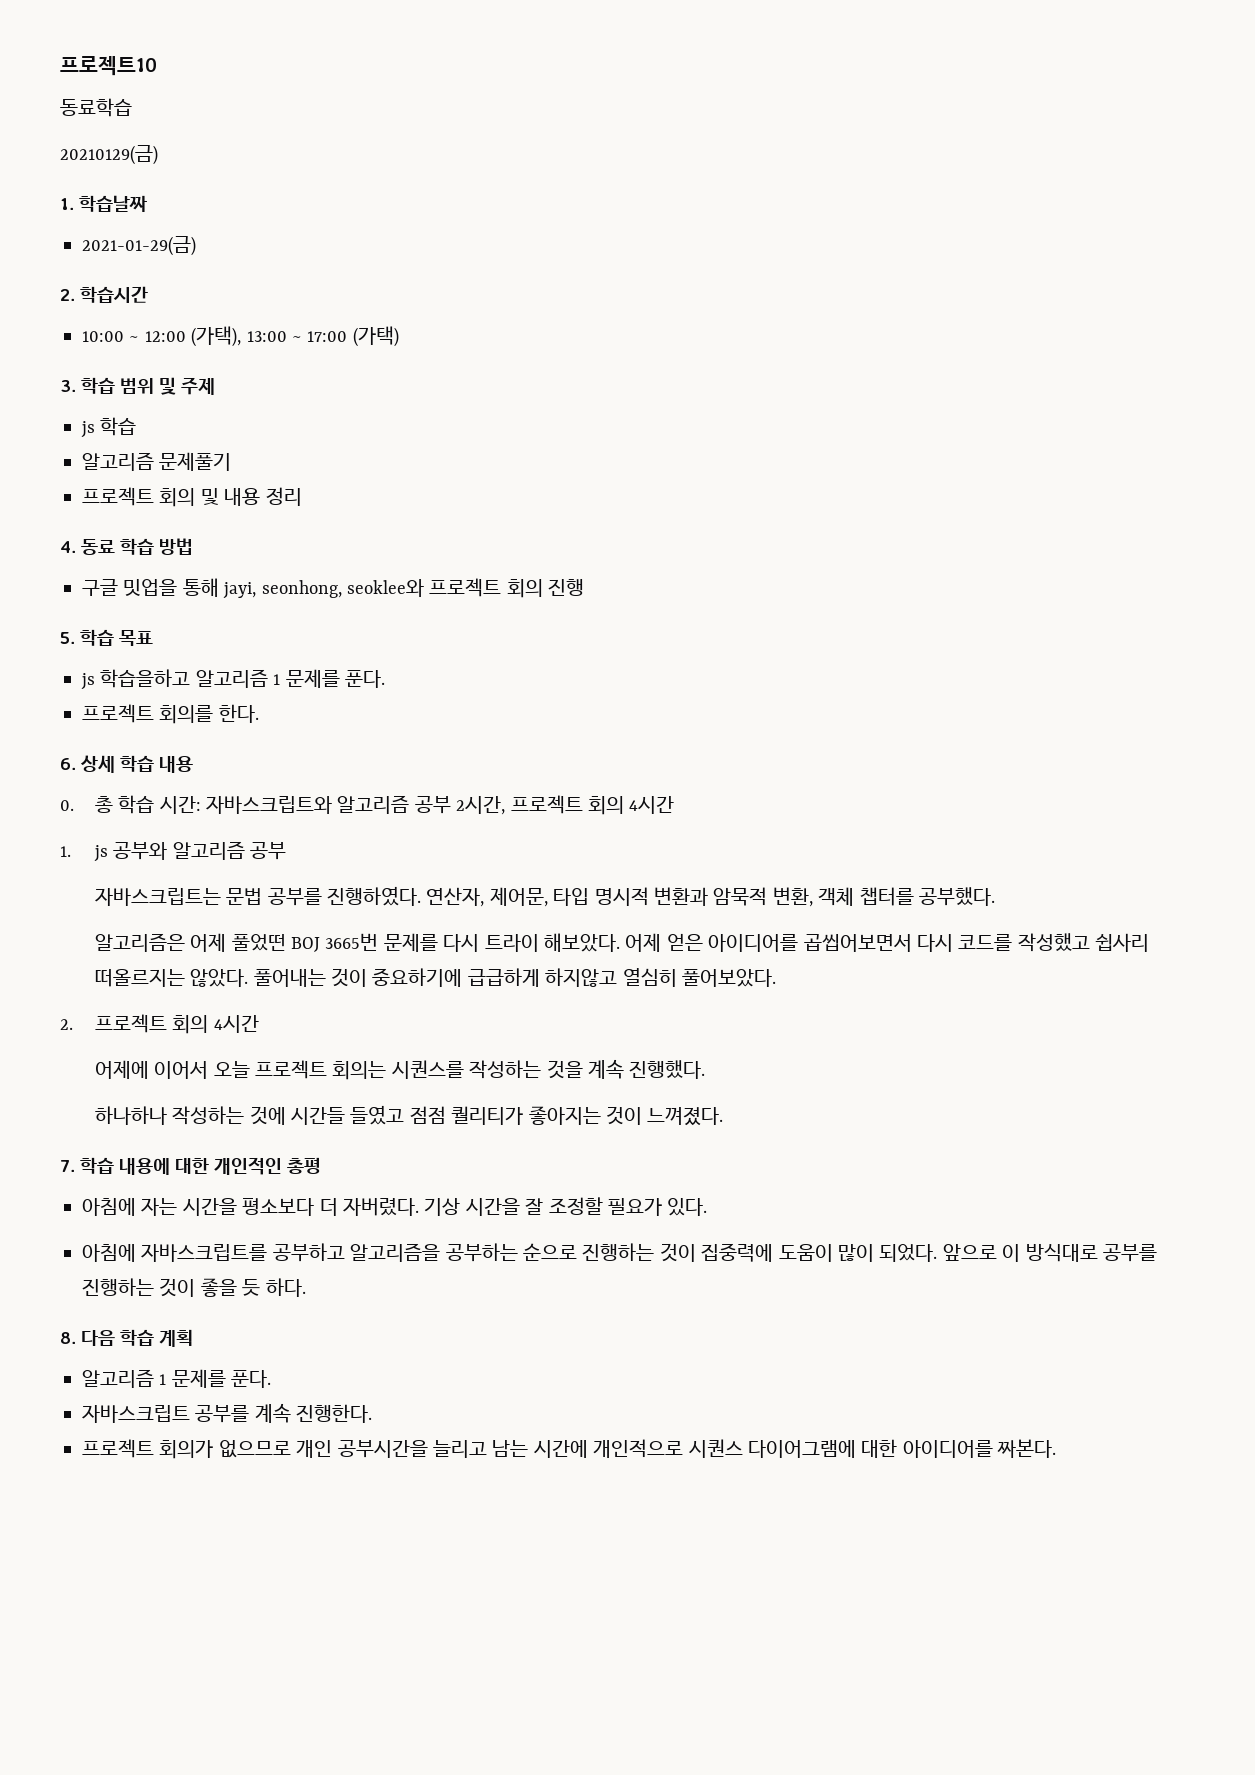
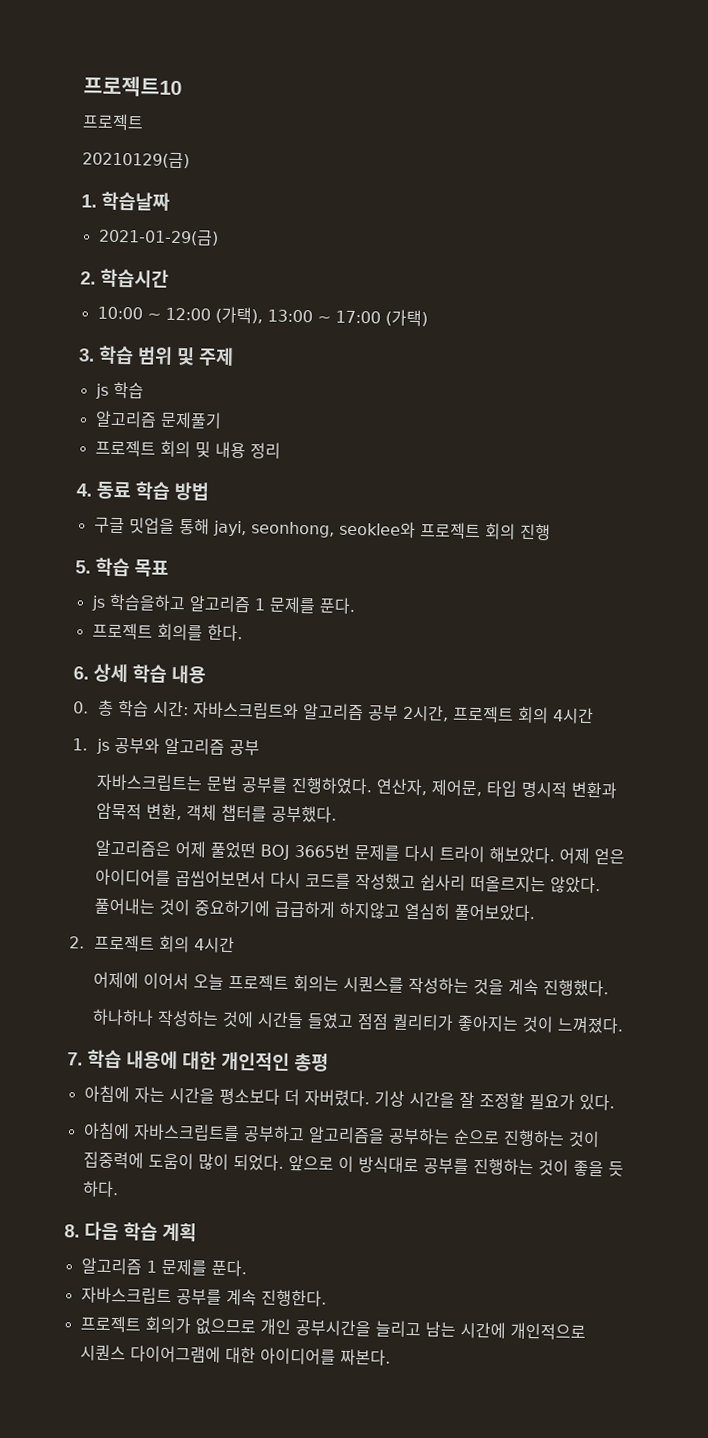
  프로젝트10
- 동료학습
+ 프로젝트

